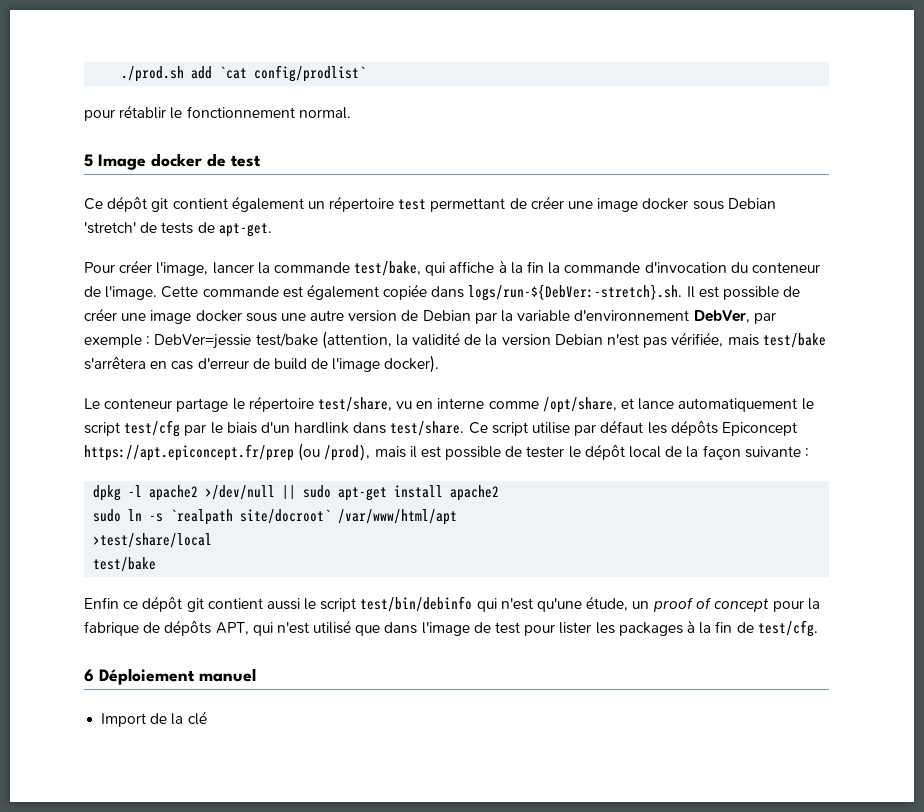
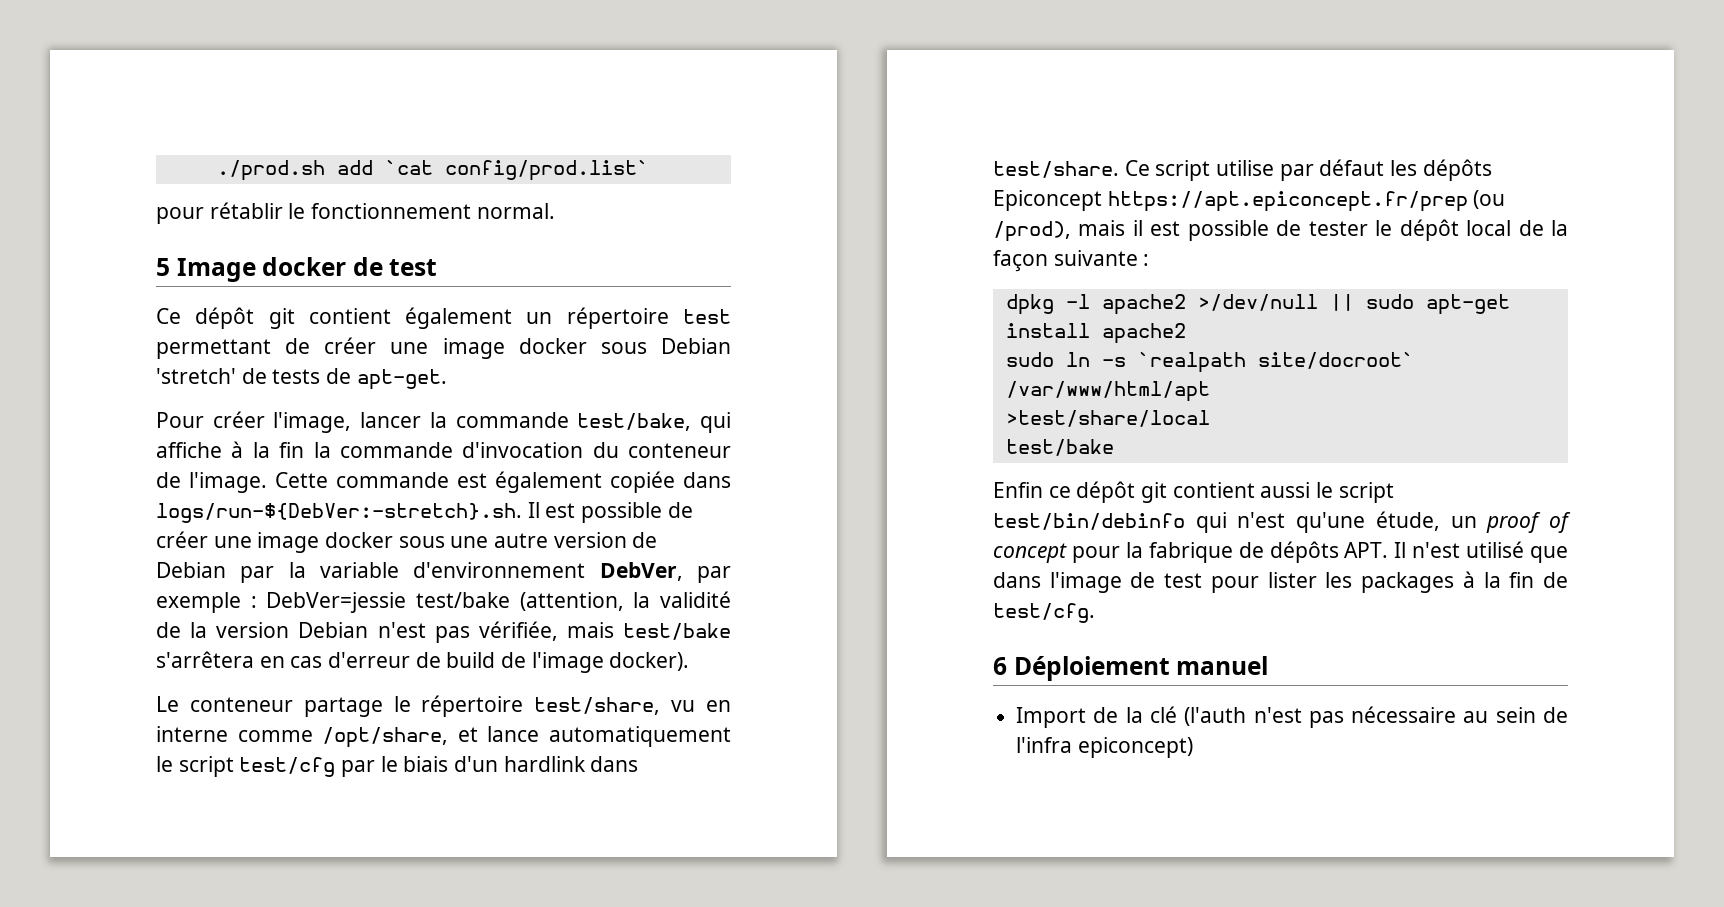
- ./prod.sh add `cat config/prodlist`
+ ./prod.sh add `cat config/prod.list`
- Enfin ce dépôt git contient aussi le script test/bin/debinfo qui n'est qu'une étude, un proof of concept pour la fabrique de dépôts APT, qui n'est utilisé que dans l'image de test pour lister les packages à la fin de test/cfg.
+ Enfin ce dépôt git contient aussi le script test/bin/debinfo qui n'est qu'une étude, un proof of concept pour la fabrique de dépôts APT. Il n'est utilisé que dans l'image de test pour lister les packages à la fin de test/cfg.
- Import de la clé
+ Import de la clé (l'auth n'est pas nécessaire au sein de l'infra epiconcept)

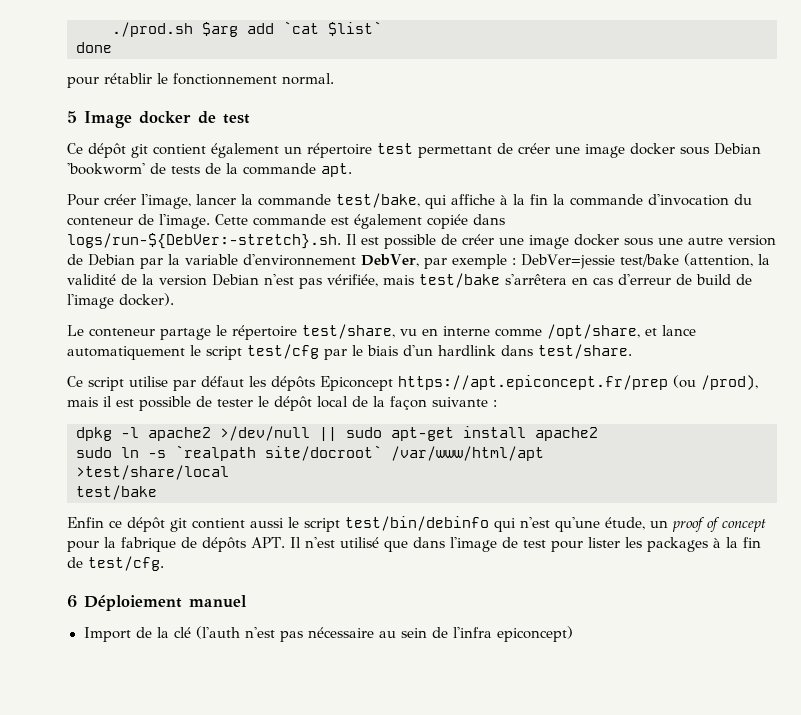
- ./prod.sh add `cat config/prod.list`
+ ./prod.sh $arg add `cat $list`
+ done
- Ce dépôt git contient également un répertoire test permettant de créer une image docker sous Debian 'stretch' de tests de apt-get.
+ Ce dépôt git contient également un répertoire test permettant de créer une image docker sous Debian 'bookworm' de tests de la commande apt.
- Le conteneur partage le répertoire test/share, vu en interne comme /opt/share, et lance automatiquement le script test/cfg par le biais d'un hardlink dans test/share. Ce script utilise par défaut les dépôts Epiconcept https://apt.epiconcept.fr/prep (ou /prod), mais il est possible de tester le dépôt local de la façon suivante :
+ Le conteneur partage le répertoire test/share, vu en interne comme /opt/share, et lance automatiquement le script test/cfg par le biais d'un hardlink dans test/share.
+ Ce script utilise par défaut les dépôts Epiconcept https://apt.epiconcept.fr/prep (ou /prod), mais il est possible de tester le dépôt local de la façon suivante :

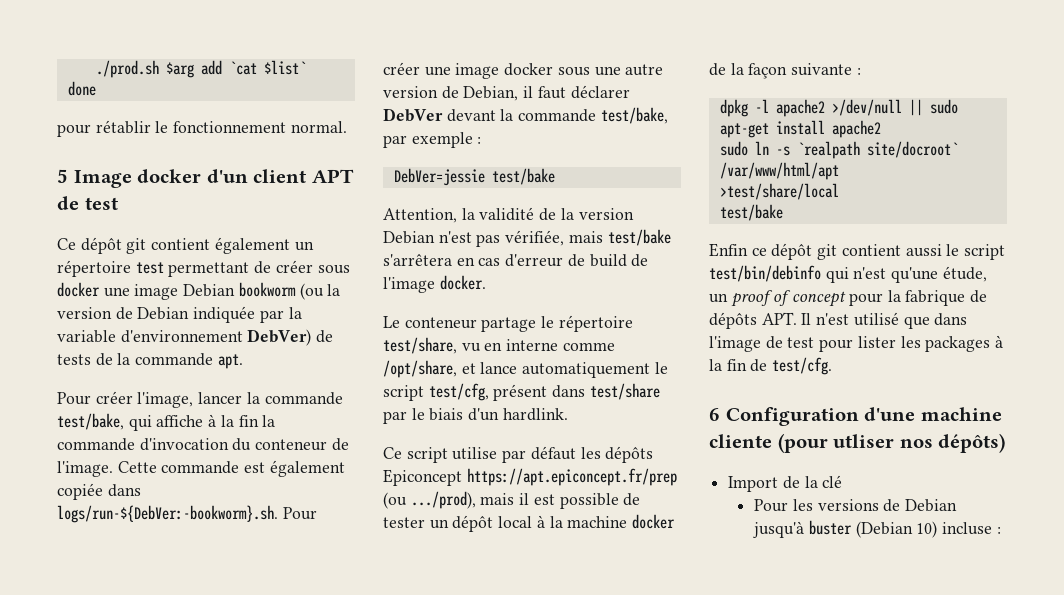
- 5 Image docker de test
+ 5 Image docker d'un client APT de test
- Ce dépôt git contient également un répertoire test permettant de créer une image docker sous Debian 'bookworm' de tests de la commande apt.
+ Ce dépôt git contient également un répertoire test permettant de créer sous docker une image Debian bookworm (ou la version de Debian indiquée par la variable d'environnement DebVer) de tests de la commande apt.
- Cette commande est également copiée dans logs/run-${DebVer:-stretch}.sh. Il est possible de créer une image docker sous une autre version de Debian par la variable d'environnement DebVer, par exemple : DebVer=jessie test/bake (attention, la validité de la version Debian n'est pas vérifiée, mais test/bake s'arrêtera en cas d'erreur de build de l'image docker).
+ Cette commande est également copiée dans logs/run-${DebVer:-bookworm}.sh. Pour créer une image docker sous une autre version de Debian, il faut déclarer DebVer devant la commande test/bake, par exemple :
+ DebVer=jessie test/bake
+ Attention, la validité de la version Debian n'est pas vérifiée, mais test/bake s'arrêtera en cas d'erreur de build de l'image docker.
- Le conteneur partage le répertoire test/share, vu en interne comme /opt/share, et lance automatiquement le script test/cfg par le biais d'un hardlink dans test/share.
+ Le conteneur partage le répertoire test/share, vu en interne comme /opt/share, et lance automatiquement le script test/cfg, présent dans test/share par le biais d'un hardlink.
- Ce script utilise par défaut les dépôts Epiconcept https://apt.epiconcept.fr/prep (ou /prod), mais il est possible de tester le dépôt local de la façon suivante :
+ Ce script utilise par défaut les dépôts Epiconcept https://apt.epiconcept.fr/prep (ou .../prod), mais il est possible de tester un dépôt local à la machine docker de la façon suivante :
- 6 Déploiement manuel
- Import de la clé (l'auth n'est pas nécessaire au sein de l'infra epiconcept)
+ 6 Configuration d'une machine cliente (pour utliser nos dépôts)
+ Import de la clé
+ Pour les versions de Debian jusqu'à buster (Debian 10) incluse :

